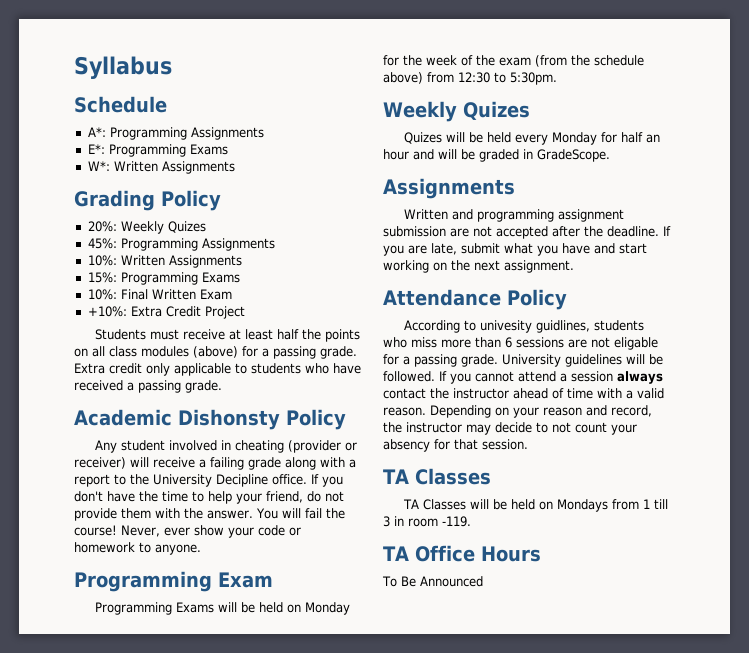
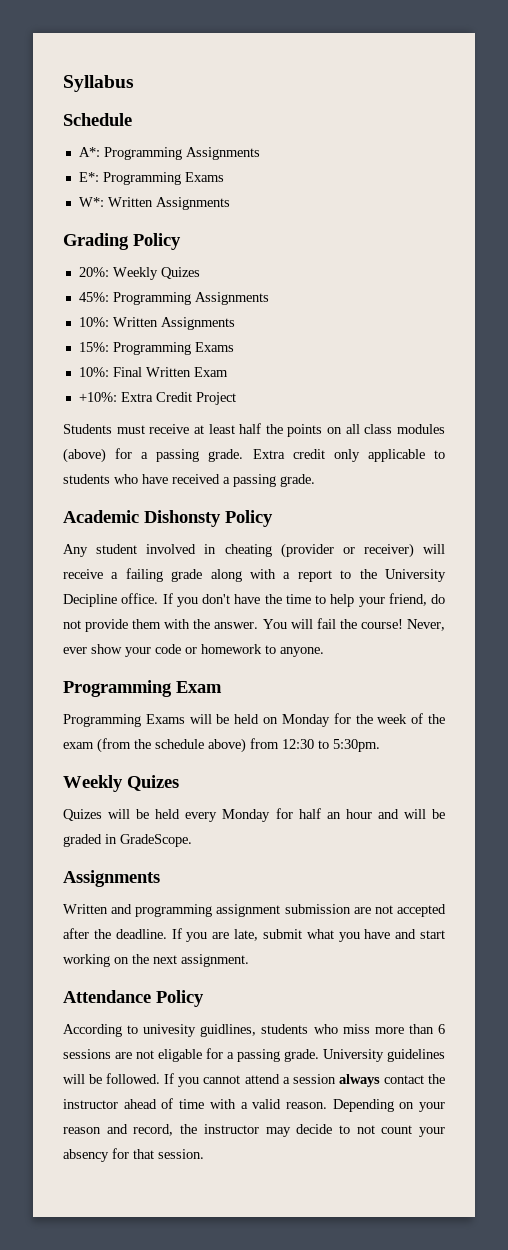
  Depending on your reason and record, the instructor may decide to not count your absency for that session.
- TA Classes
- TA Classes will be held on Mondays from 1 till 3 in room -119.
- TA Office Hours
- To Be Announced

